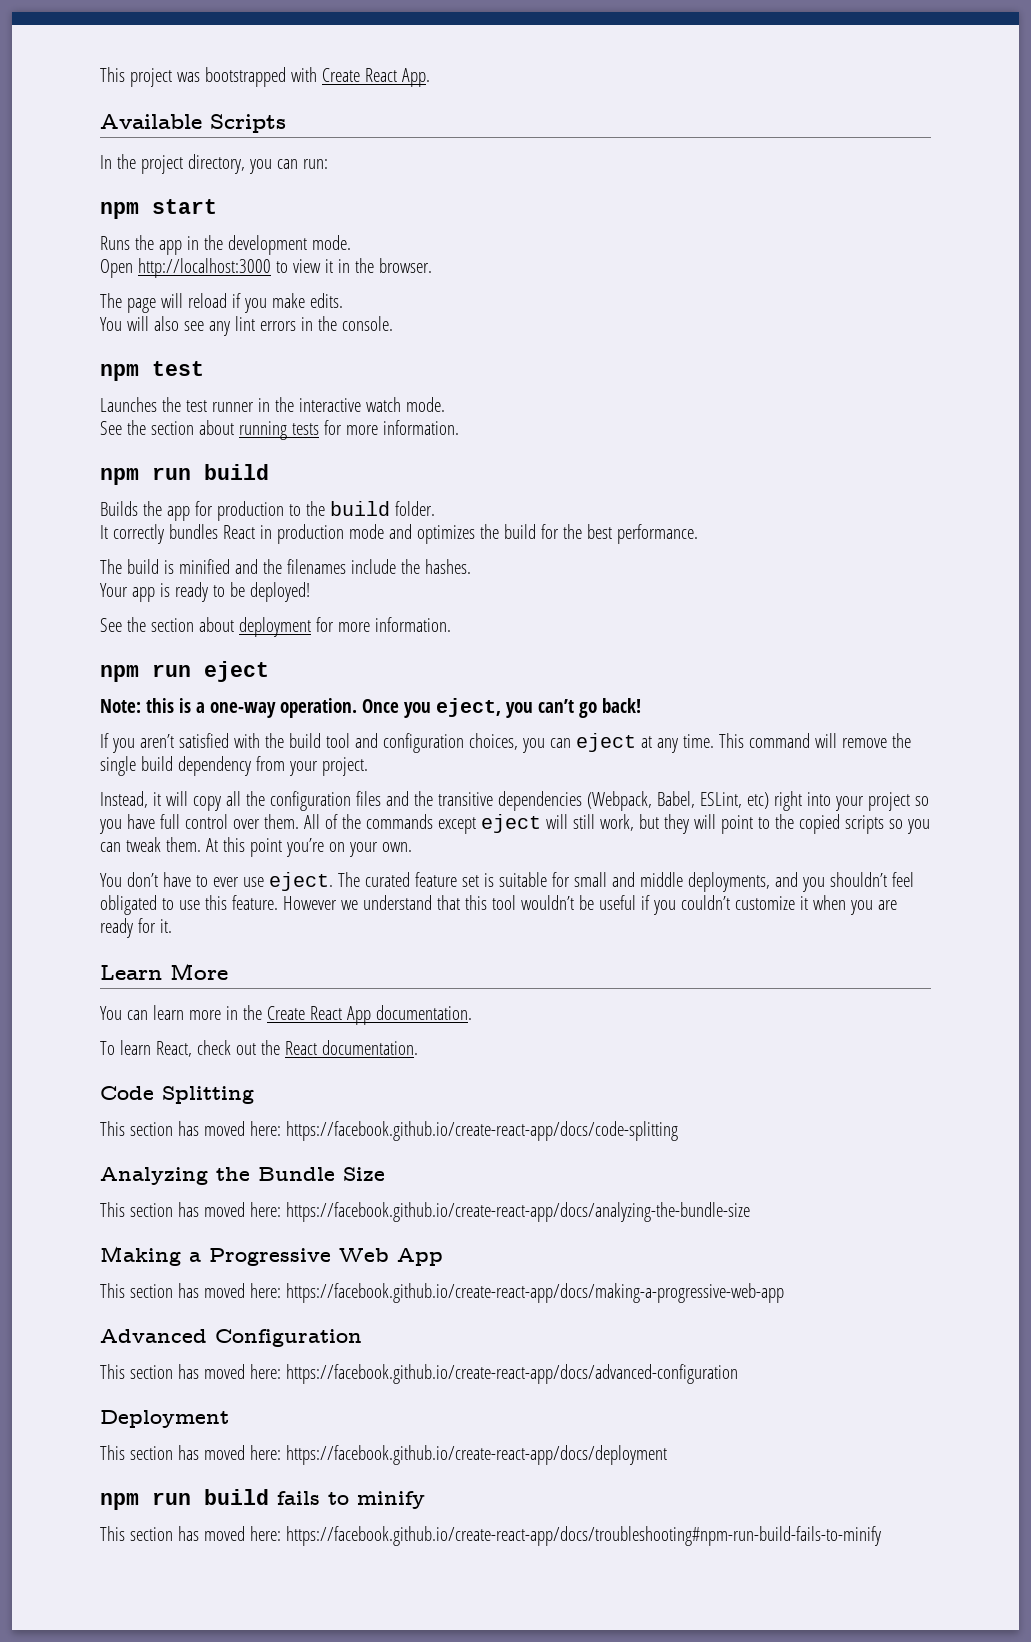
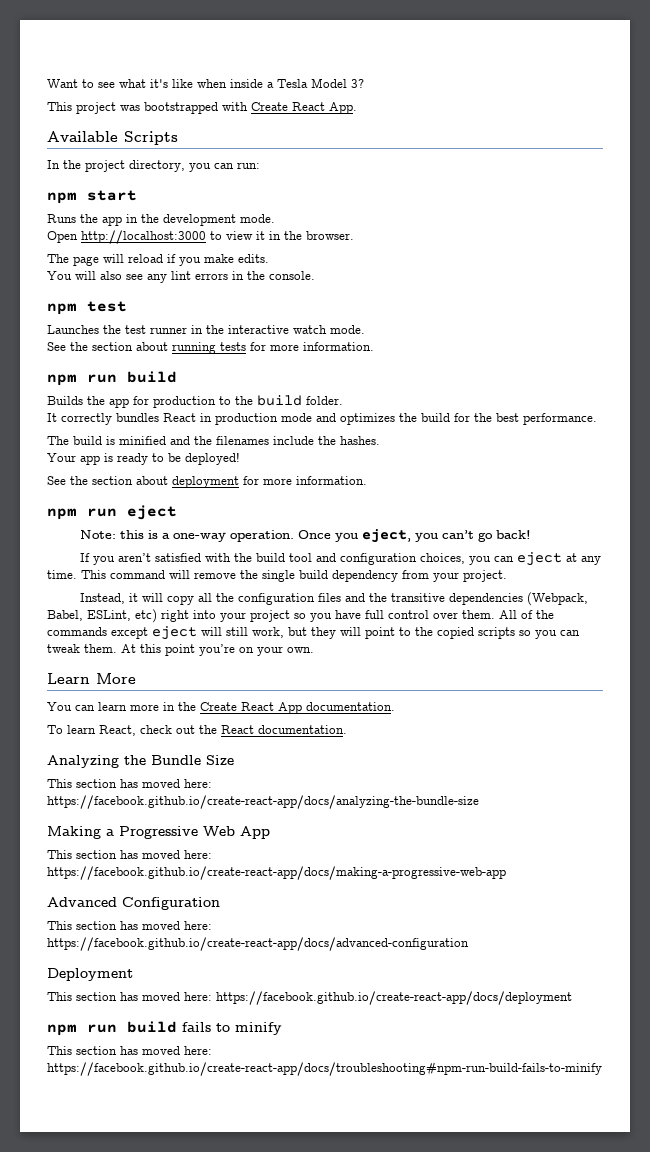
+ Want to see what it's like when inside a Tesla Model 3?
- You don’t have to ever use eject. The curated feature set is suitable for small and middle deployments, and you shouldn’t feel obligated to use this feature. However we understand that this tool wouldn’t be useful if you couldn’t customize it when you are ready for it.
- Code Splitting
- This section has moved here: https://facebook.github.io/create-react-app/docs/code-splitting

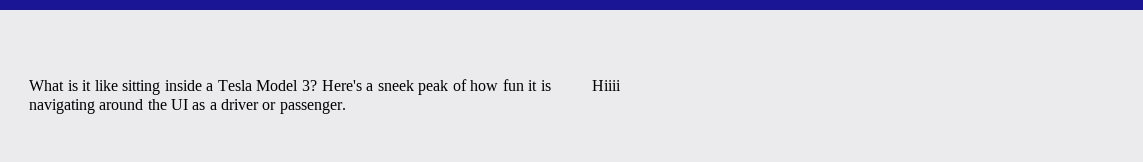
- Want to see what it's like when inside a Tesla Model 3?
- This project was bootstrapped with Create React App.
- Available Scripts
- In the project directory, you can run:
- npm start
- Runs the app in the development mode.
- Open http://localhost:3000 to view it in the browser.
- The page will reload if you make edits.
- You will also see any lint errors in the console.
- npm test
- Launches the test runner in the interactive watch mode.
- See the section about running tests for more information.
- npm run build
- Builds the app for production to the build folder.
- It correctly bundles React in production mode and optimizes the build for the best performance.
- The build is minified and the filenames include the hashes.
- Your app is ready to be deployed!
- See the section about deployment for more information.
- npm run eject
- Note: this is a one-way operation. Once you eject, you can’t go back!
- If you aren’t satisfied with the build tool and configuration choices, you can eject at any time. This command will remove the single build dependency from your project.
- Instead, it will copy all the configuration files and the transitive dependencies (Webpack, Babel, ESLint, etc) right into your project so you have full control over them. All of the commands except eject will still work, but they will point to the copied scripts so you can tweak them. At this point you’re on your own.
- Learn More
- You can learn more in the Create React App documentation.
- To learn React, check out the React documentation.
- Analyzing the Bundle Size
- This section has moved here: https://facebook.github.io/create-react-app/docs/analyzing-the-bundle-size
- Making a Progressive Web App
- This section has moved here: https://facebook.github.io/create-react-app/docs/making-a-progressive-web-app
- Advanced Configuration
- This section has moved here: https://facebook.github.io/create-react-app/docs/advanced-configuration
- Deployment
- This section has moved here: https://facebook.github.io/create-react-app/docs/deployment
- npm run build fails to minify
- This section has moved here: https://facebook.github.io/create-react-app/docs/troubleshooting#npm-run-build-fails-to-minify
+ What is it like sitting inside a Tesla Model 3? Here's a sneek peak of how fun it is navigating around the UI as a driver or passenger.
+ Hiiii

